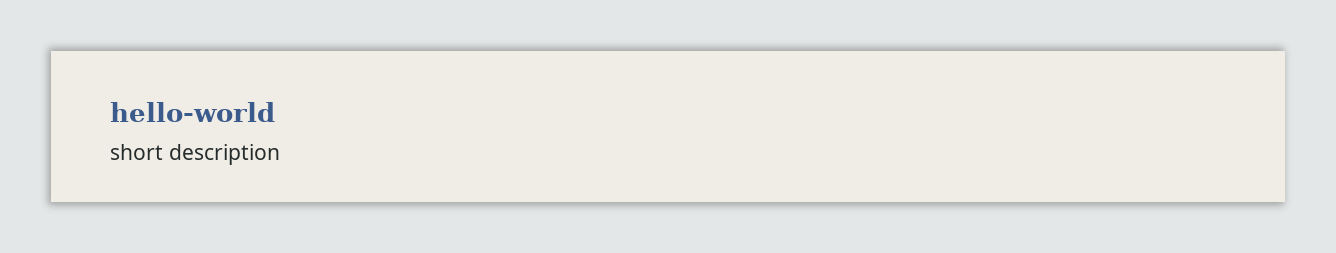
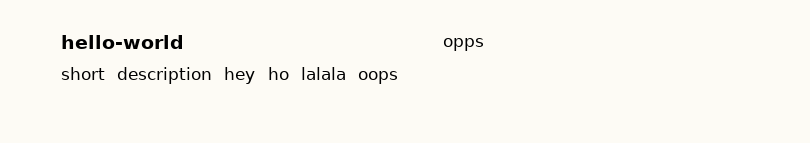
- short description
+ short description hey ho lalala oops opps

